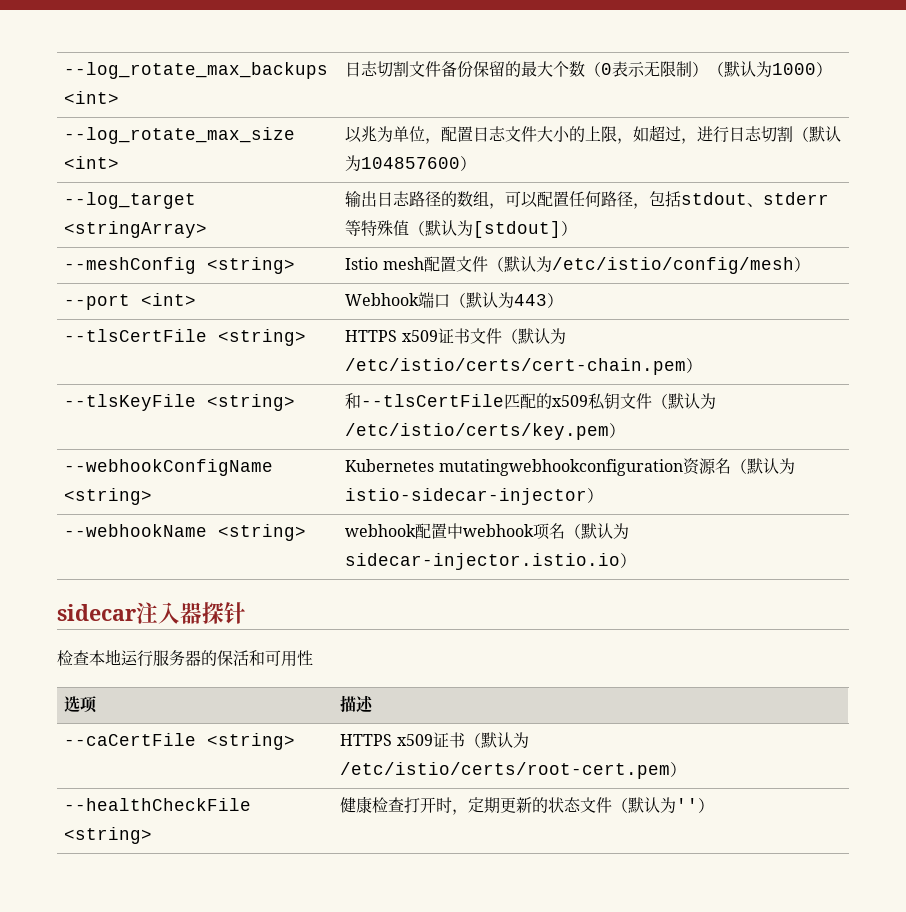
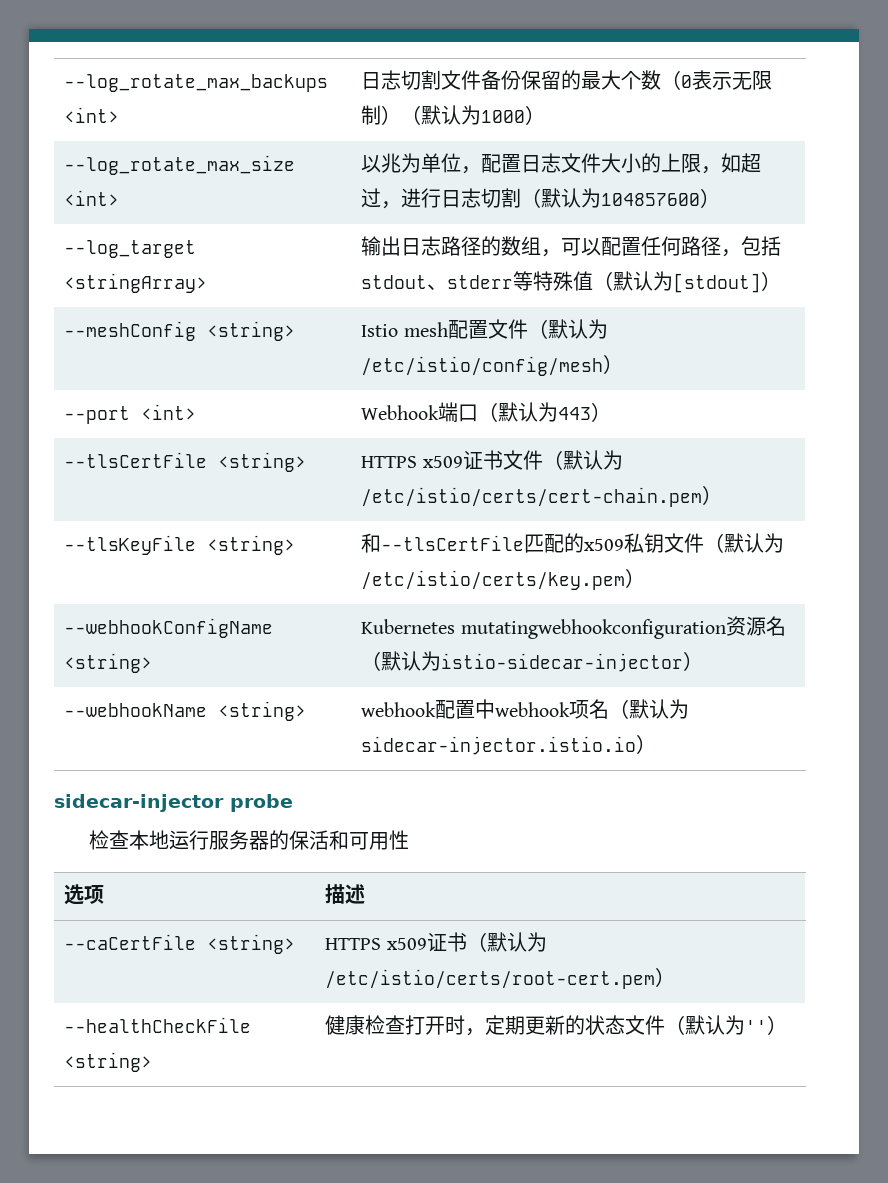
- sidecar注入器探针
+ sidecar-injector probe

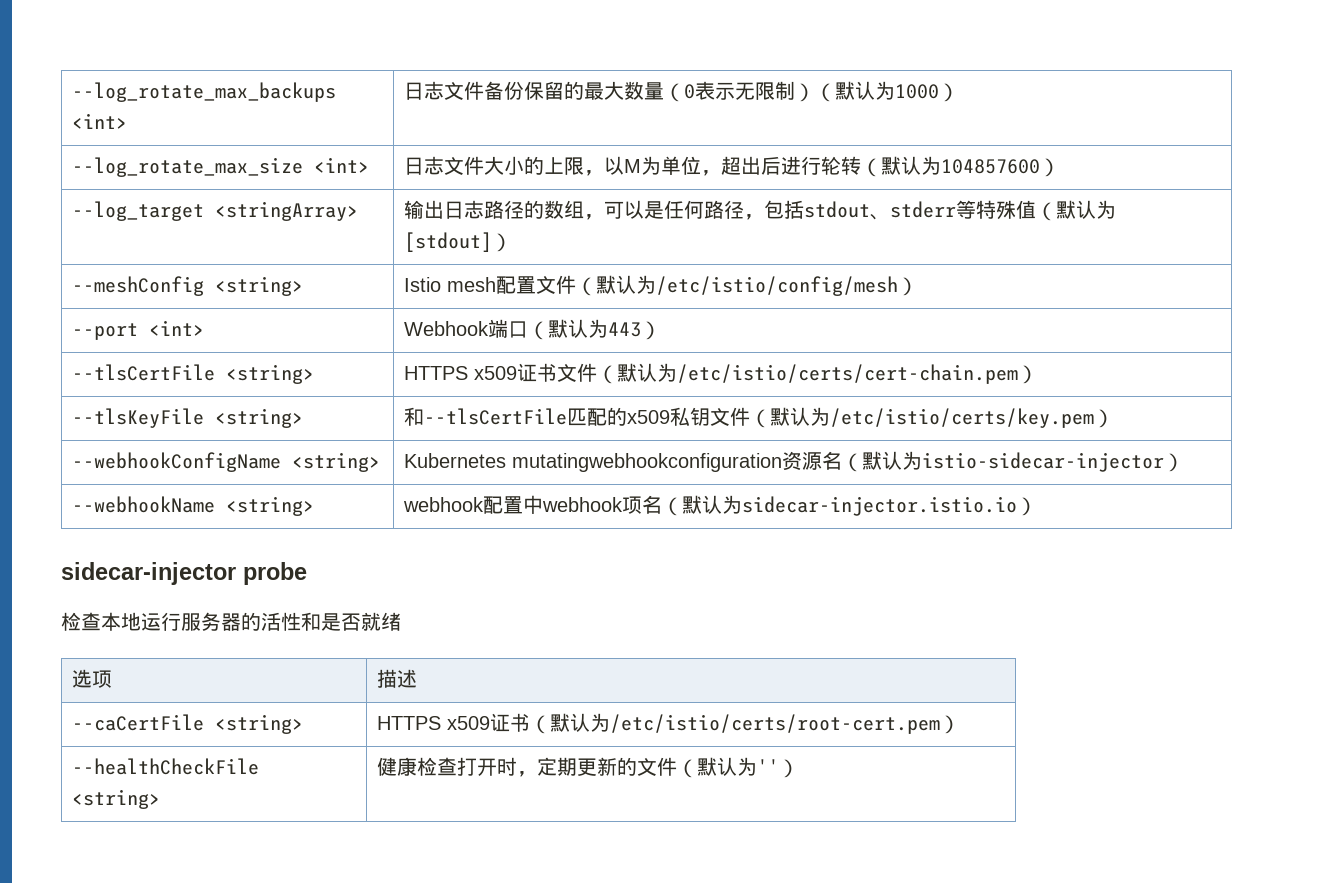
- --log_rotate_max_backups <int> | 日志切割文件备份保留的最大个数（0表示无限制）（默认为1000）
+ --log_rotate_max_backups <int> | 日志文件备份保留的最大数量（0表示无限制）（默认为1000）
- --log_rotate_max_size <int> | 以兆为单位，配置日志文件大小的上限，如超过，进行日志切割（默认为104857600）
+ --log_rotate_max_size <int> | 日志文件大小的上限，以M为单位，超出后进行轮转（默认为104857600）
- --log_target <stringArray> | 输出日志路径的数组，可以配置任何路径，包括stdout、stderr等特殊值（默认为[stdout]）
+ --log_target <stringArray> | 输出日志路径的数组，可以是任何路径，包括stdout、stderr等特殊值（默认为[stdout]）
- 检查本地运行服务器的保活和可用性
+ 检查本地运行服务器的活性和是否就绪
- --healthCheckFile <string> | 健康检查打开时，定期更新的状态文件（默认为''）
+ --healthCheckFile <string> | 健康检查打开时，定期更新的文件（默认为''）

